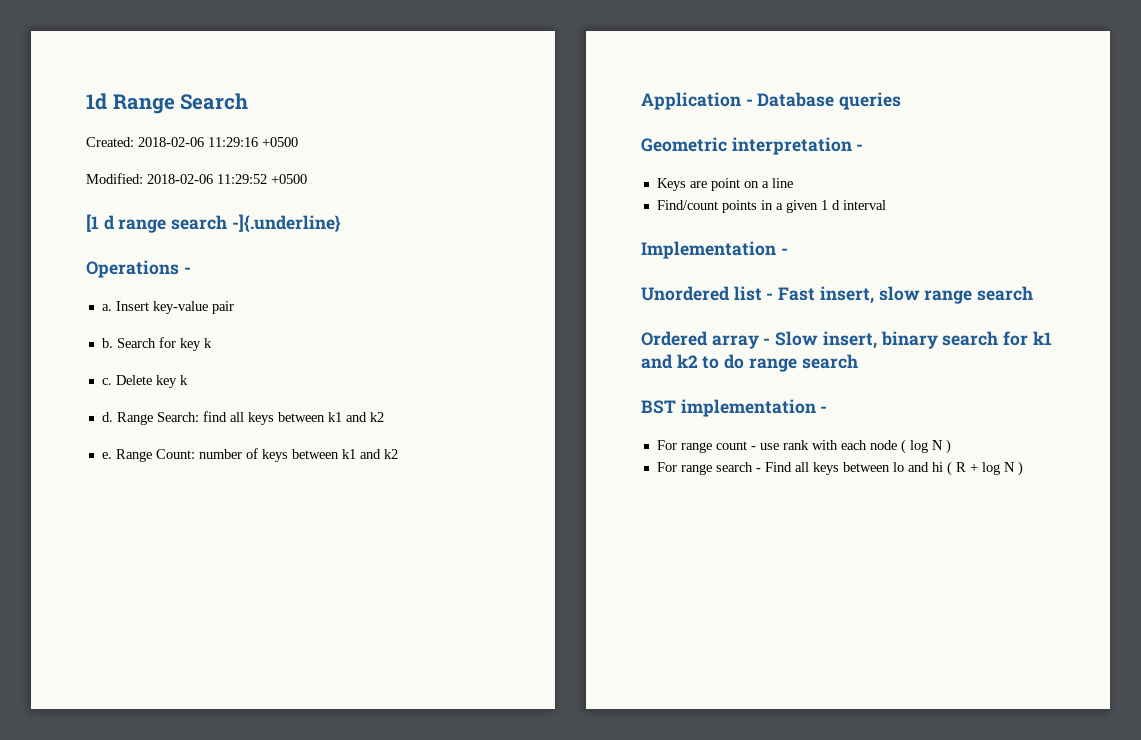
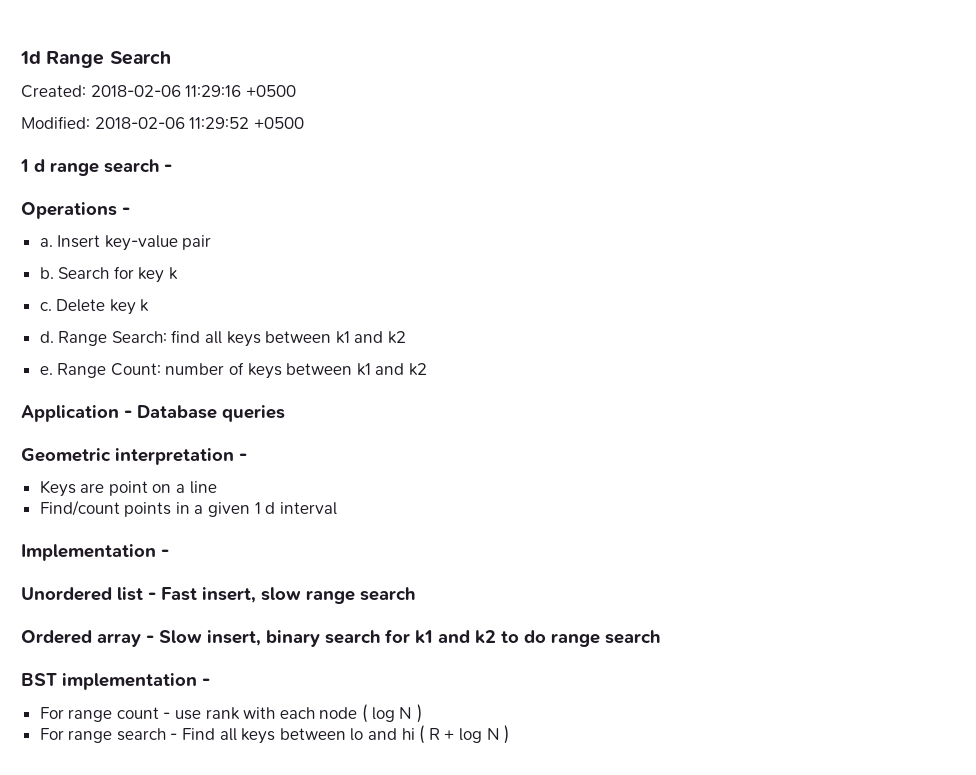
- [1 d range search -]{.underline}
+ 1 d range search -

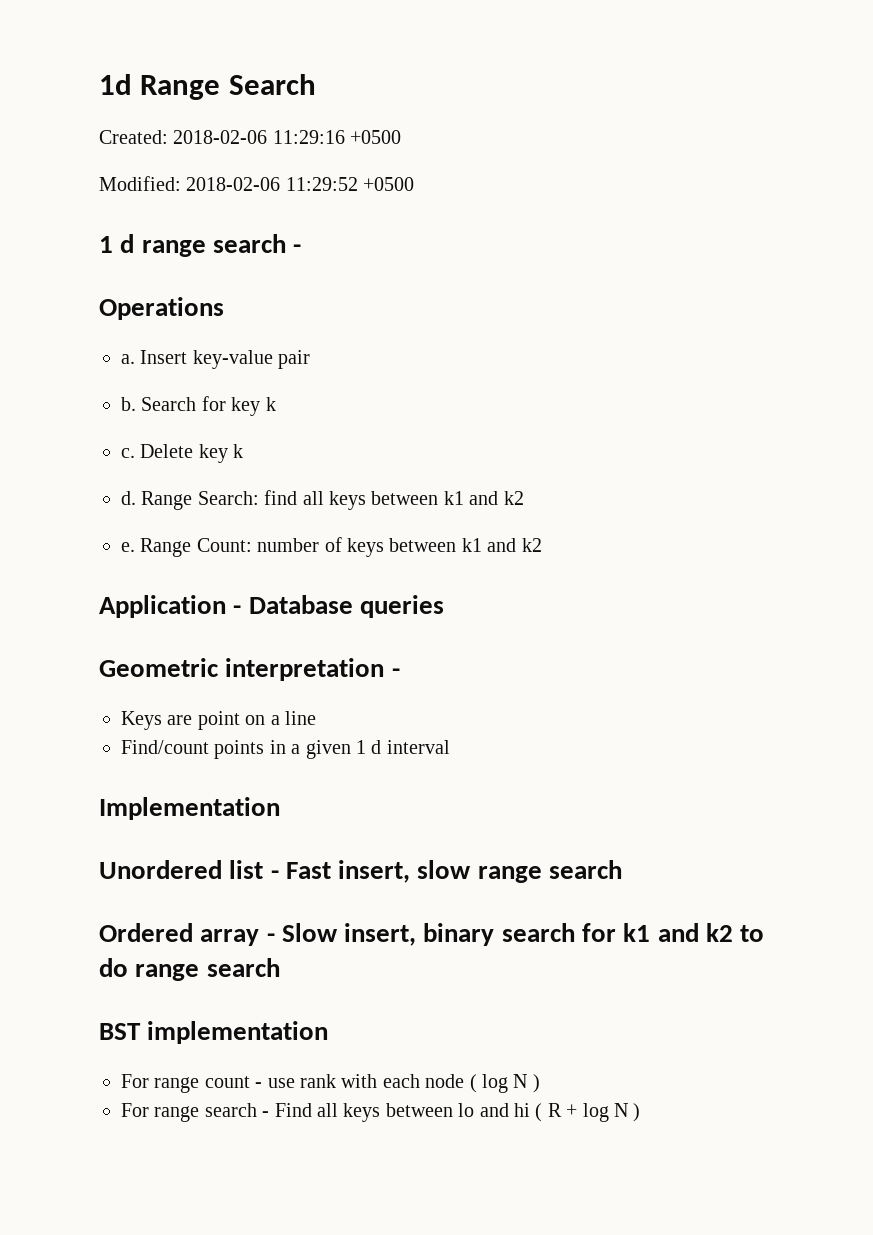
- Operations -
+ Operations
- Implementation -
+ Implementation
- BST implementation -
+ BST implementation

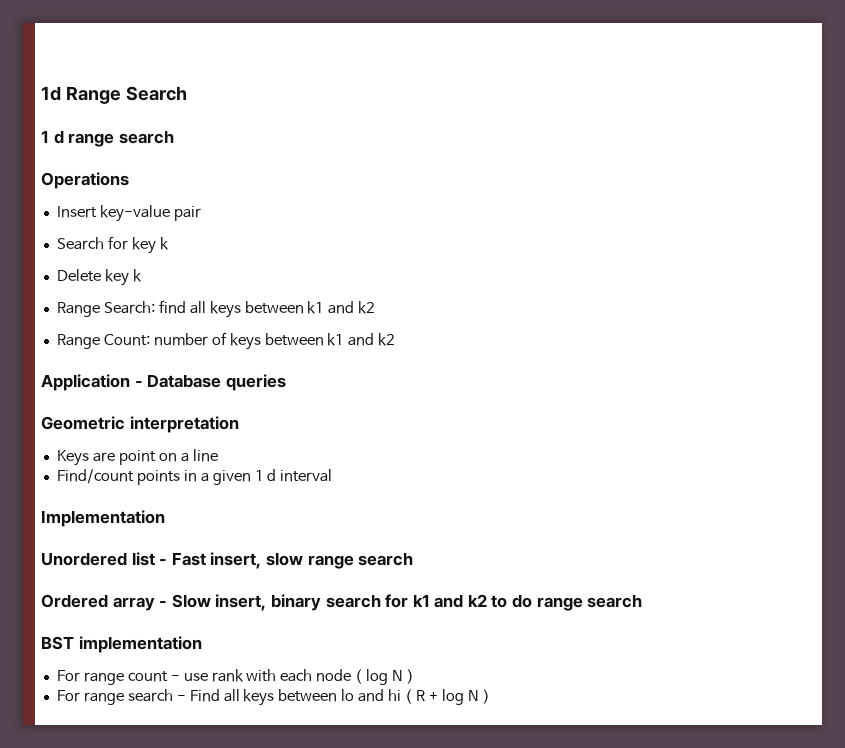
- Created: 2018-02-06 11:29:16 +0500
- Modified: 2018-02-06 11:29:52 +0500
- 1 d range search -
+ 1 d range search
- a.
- b.
- c.
- d.
- e.
- Geometric interpretation -
+ Geometric interpretation

